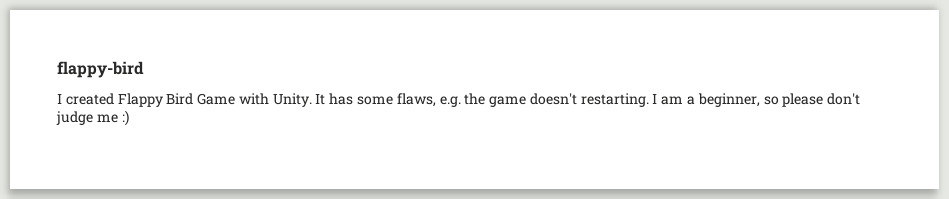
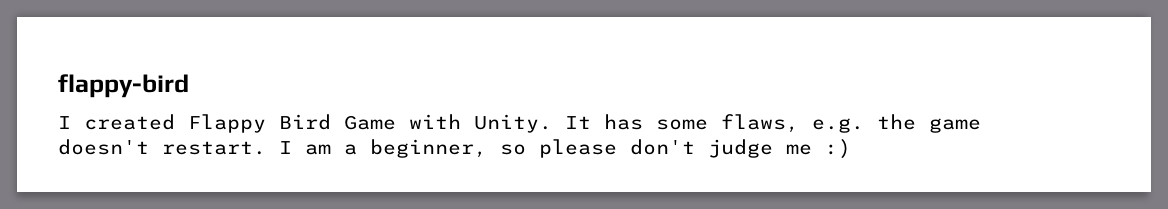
- It has some flaws, e.g. the game doesn't restarting.
+ It has some flaws, e.g. the game doesn't restart.

